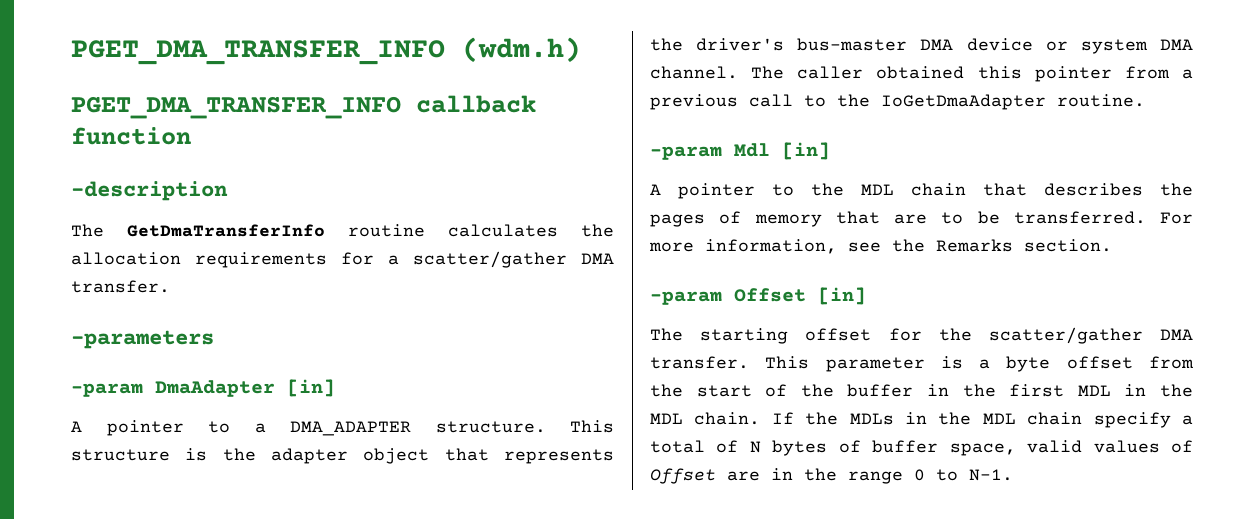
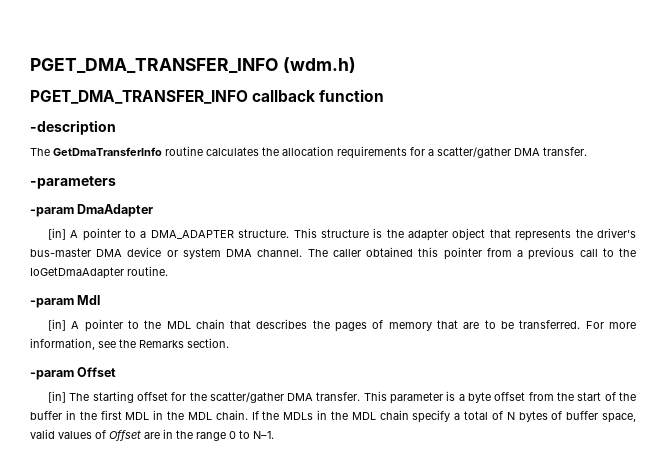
- -param DmaAdapter [in]
- A pointer to a DMA_ADAPTER structure.
+ -param DmaAdapter
+ [in] A pointer to a DMA_ADAPTER structure.
- -param Mdl [in]
- A pointer to the MDL chain that describes the pages of memory that are to be transferred.
+ -param Mdl
+ [in] A pointer to the MDL chain that describes the pages of memory that are to be transferred.
- -param Offset [in]
- The starting offset for the scatter/gather DMA transfer.
+ -param Offset
+ [in] The starting offset for the scatter/gather DMA transfer.

